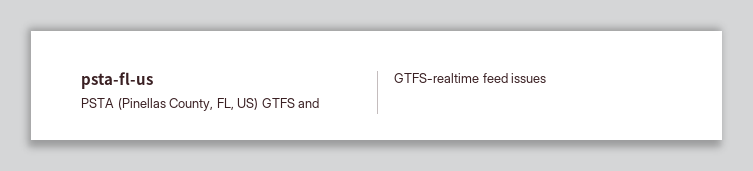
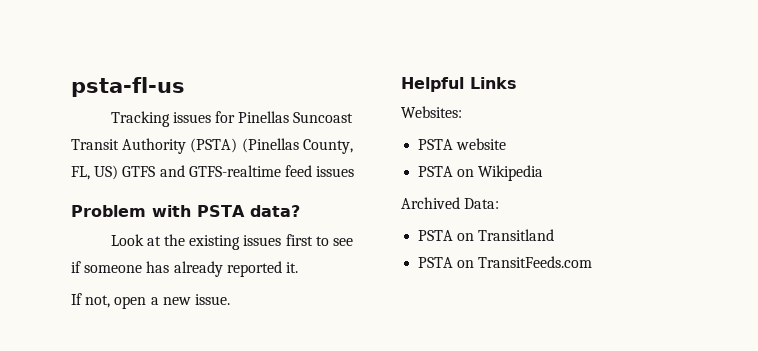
- PSTA (Pinellas County, FL, US) GTFS and GTFS-realtime feed issues
+ Tracking issues for Pinellas Suncoast Transit Authority (PSTA) (Pinellas County, FL, US) GTFS and GTFS-realtime feed issues
+ Problem with PSTA data?
+ Look at the existing issues first to see if someone has already reported it.
+ If not, open a new issue.
+ Helpful Links
+ Websites:
+ PSTA website
+ PSTA on Wikipedia
+ Archived Data:
+ PSTA on Transitland
+ PSTA on TransitFeeds.com

